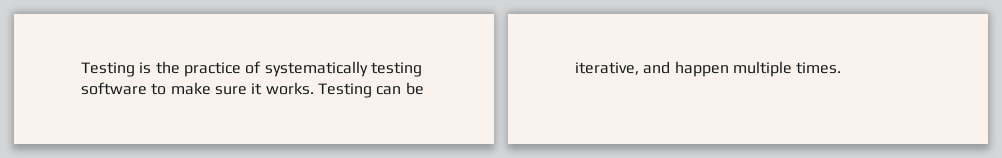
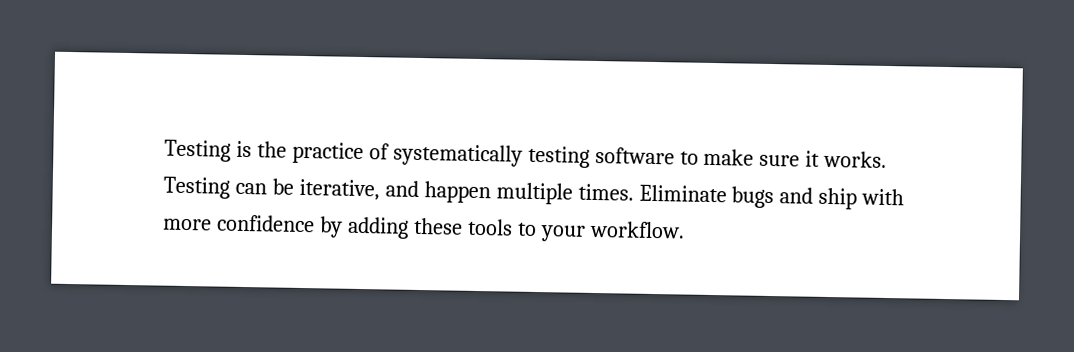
+ Eliminate bugs and ship with more confidence by adding these tools to your workflow.

